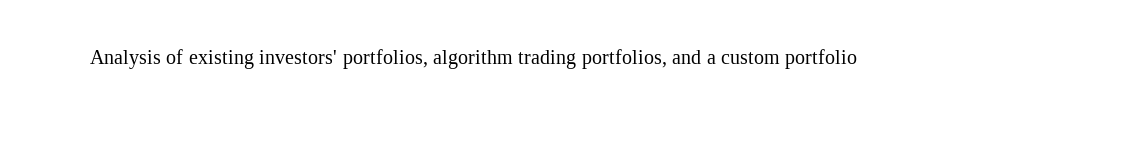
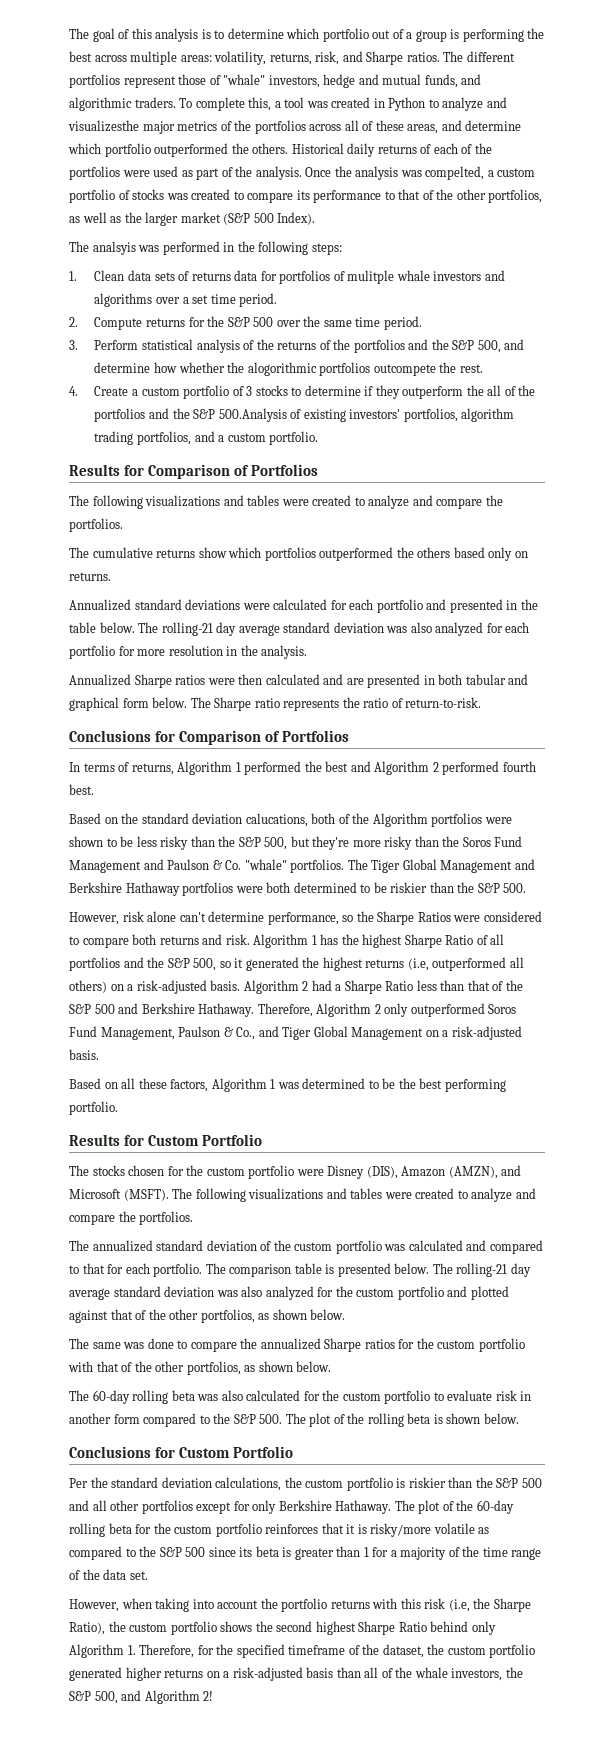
- Analysis of existing investors' portfolios, algorithm trading portfolios, and a custom portfolio
+ The goal of this analysis is to determine which portfolio out of a group is performing the best across multiple areas: volatility, returns, risk, and Sharpe ratios. The different portfolios represent those of "whale" investors, hedge and mutual funds, and algorithmic traders. To complete this, a tool was created in Python to analyze and visualizesthe major metrics of the portfolios across all of these areas, and determine which portfolio outperformed the others. Historical daily returns of each of the portfolios were used as part of the analysis. Once the analysis was compelted, a custom portfolio of stocks was created to compare its performance to that of the other portfolios, as well as the larger market (S&P 500 Index).
+ The analsyis was performed in the following steps:
+ 1. Clean data sets of returns data for portfolios of mulitple whale investors and algorithms over a set time period.
+ 2. Compute returns for the S&P 500 over the same time period.
+ 3. Perform statistical analysis of the returns of the portfolios and the S&P 500, and determine how whether the alogorithmic portfolios outcompete the rest.
+ 4. Create a custom portfolio of 3 stocks to determine if they outperform the all of the portfolios and the S&P 500.Analysis of existing investors' portfolios, algorithm trading portfolios, and a custom portfolio.
+ Results for Comparison of Portfolios
+ The following visualizations and tables were created to analyze and compare the portfolios.
+ The cumulative returns show which portfolios outperformed the others based only on returns.
+ Annualized standard deviations were calculated for each portfolio and presented in the table below. The rolling-21 day average standard deviation was also analyzed for each portfolio for more resolution in the analysis.
+ Annualized Sharpe ratios were then calculated and are presented in both tabular and graphical form below. The Sharpe ratio represents the ratio of return-to-risk.
+ Conclusions for Comparison of Portfolios
+ In terms of returns, Algorithm 1 performed the best and Algorithm 2 performed fourth best.
+ Based on the standard deviation calucations, both of the Algorithm portfolios were shown to be less risky than the S&P 500, but they're more risky than the Soros Fund Management and Paulson & Co. "whale" portfolios. The Tiger Global Management and Berkshire Hathaway portfolios were both determined to be riskier than the S&P 500.
+ However, risk alone can't determine performance, so the Sharpe Ratios were considered to compare both returns and risk. Algorithm 1 has the highest Sharpe Ratio of all portfolios and the S&P 500, so it generated the highest returns (i.e, outperformed all others) on a risk-adjusted basis. Algorithm 2 had a Sharpe Ratio less than that of the S&P 500 and Berkshire Hathaway. Therefore, Algorithm 2 only outperformed Soros Fund Management, Paulson & Co., and Tiger Global Management on a risk-adjusted basis.
+ Based on all these factors, Algorithm 1 was determined to be the best performing portfolio.
+ Results for Custom Portfolio
+ The stocks chosen for the custom portfolio were Disney (DIS), Amazon (AMZN), and Microsoft (MSFT). The following visualizations and tables were created to analyze and compare the portfolios.
+ The annualized standard deviation of the custom portfolio was calculated and compared to that for each portfolio. The comparison table is presented below. The rolling-21 day average standard deviation was also analyzed for the custom portfolio and plotted against that of the other portfolios, as shown below.
+ The same was done to compare the annualized Sharpe ratios for the custom portfolio with that of the other portfolios, as shown below.
+ The 60-day rolling beta was also calculated for the custom portfolio to evaluate risk in another form compared to the S&P 500. The plot of the rolling beta is shown below.
+ Conclusions for Custom Portfolio
+ Per the standard deviation calculations, the custom portfolio is riskier than the S&P 500 and all other portfolios except for only Berkshire Hathaway. The plot of the 60-day rolling beta for the custom portfolio reinforces that it is risky/more volatile as compared to the S&P 500 since its beta is greater than 1 for a majority of the time range of the data set.
+ However, when taking into account the portfolio returns with this risk (i.e, the Sharpe Ratio), the custom portfolio shows the second highest Sharpe Ratio behind only Algorithm 1. Therefore, for the specified timeframe of the dataset, the custom portfolio generated higher returns on a risk-adjusted basis than all of the whale investors, the S&P 500, and Algorithm 2!

